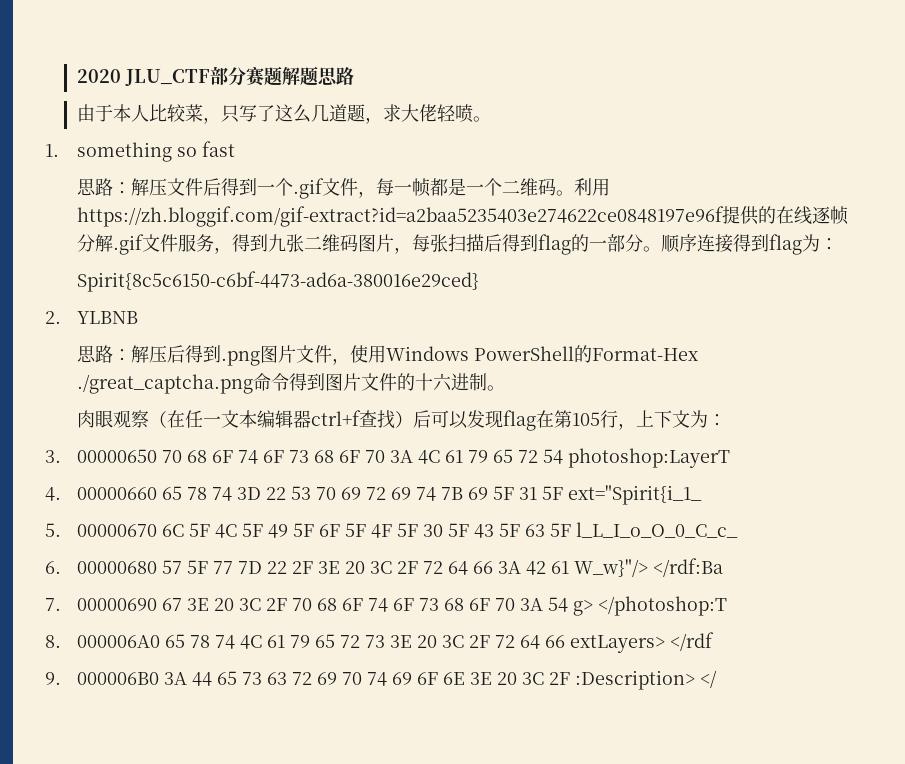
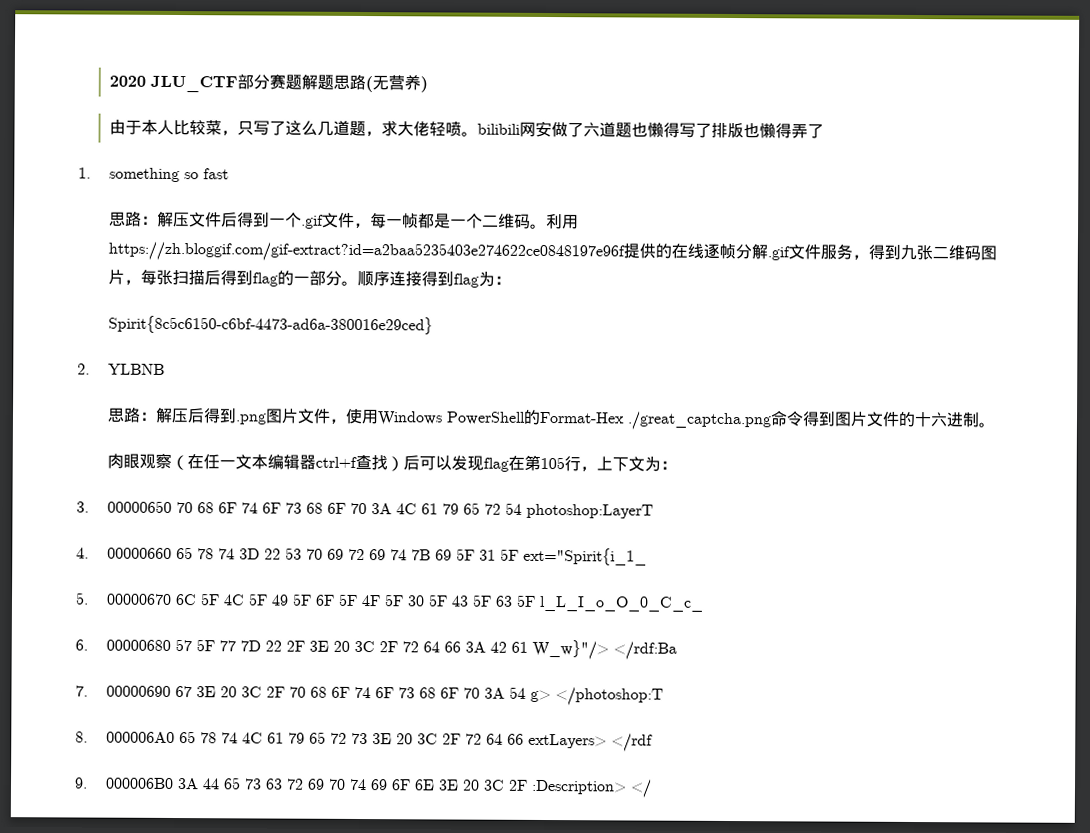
- 2020 JLU_CTF部分赛题解题思路
+ 2020 JLU_CTF部分赛题解题思路(无营养)
- 由于本人比较菜，只写了这么几道题，求大佬轻喷。
+ 由于本人比较菜，只写了这么几道题，求大佬轻喷。bilibili网安做了六道题也懒得写了排版也懒得弄了

